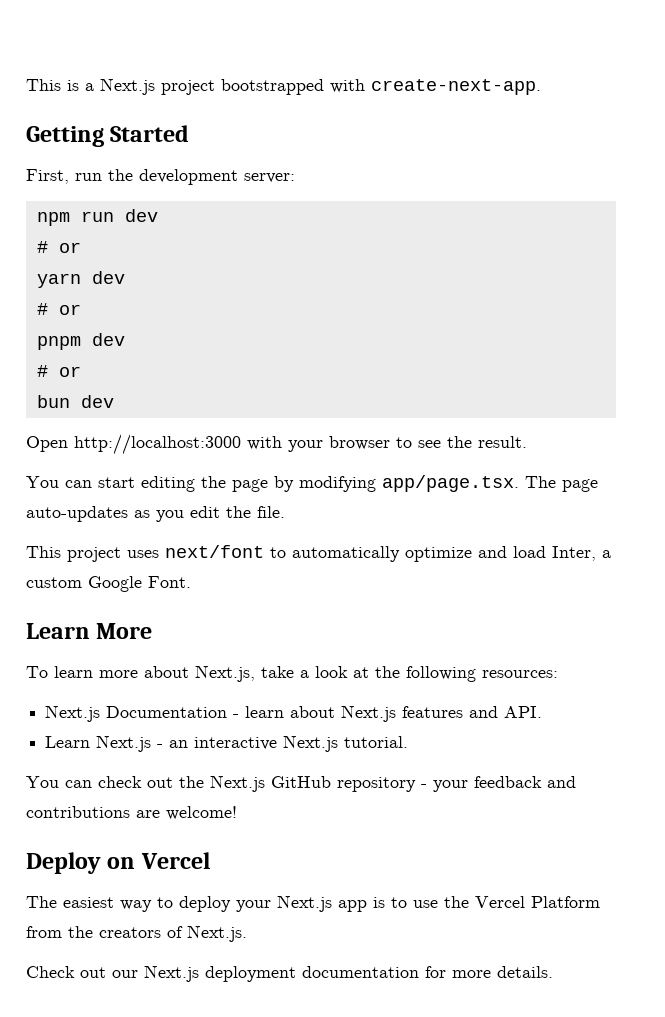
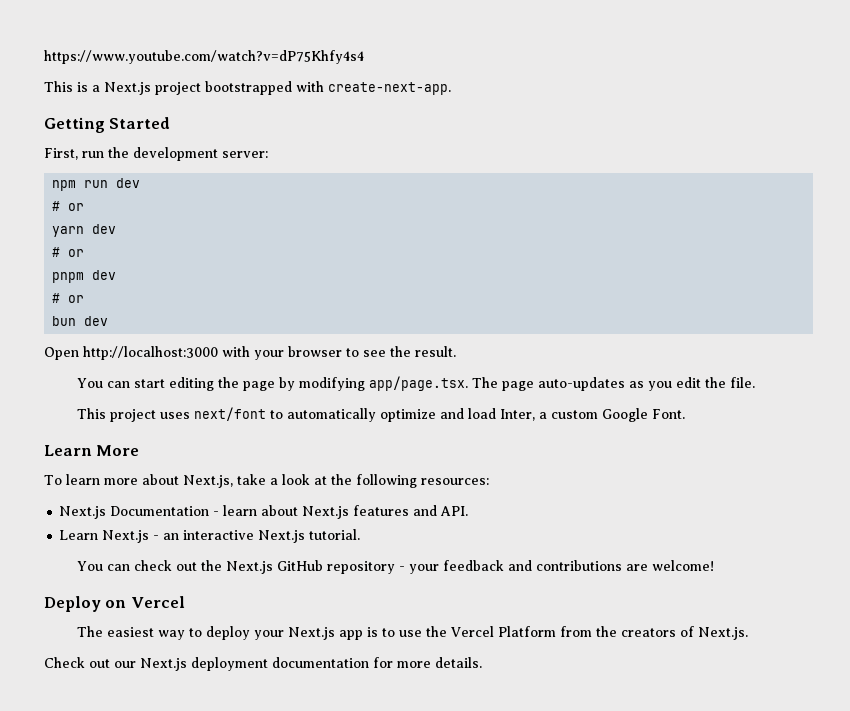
+ https://www.youtube.com/watch?v=dP75Khfy4s4

